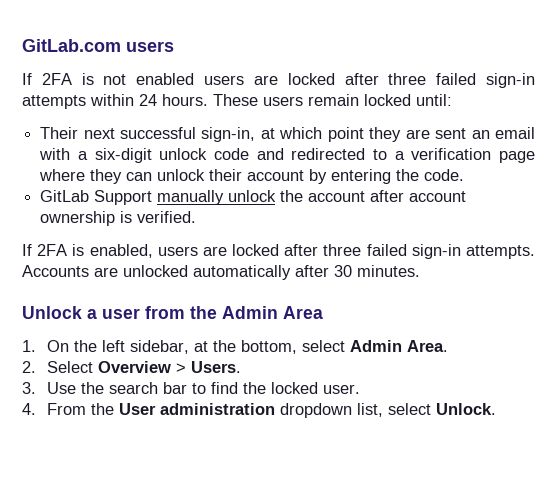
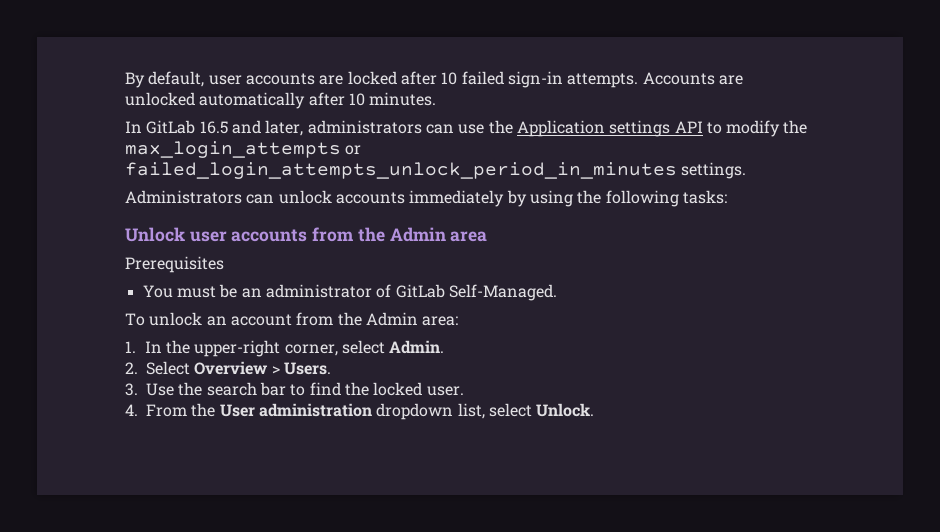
- GitLab.com users
- If 2FA is not enabled users are locked after three failed sign-in attempts within 24 hours. These users remain locked until:
- Their next successful sign-in, at which point they are sent an email with a six-digit unlock code and redirected to a verification page where they can unlock their account by entering the code.
- GitLab Support manually unlock the account after account ownership is verified.
- If 2FA is enabled, users are locked after three failed sign-in attempts.
+ By default, user accounts are locked after 10 failed sign-in attempts.
- Accounts are unlocked automatically after 30 minutes.
+ Accounts are unlocked automatically after 10 minutes.
+ In GitLab 16.5 and later, administrators can use the Application settings API to modify the max_login_attempts or failed_login_attempts_unlock_period_in_minutes settings.
+ Administrators can unlock accounts immediately by using the following tasks:
- Unlock a user from the Admin Area
- 1. On the left sidebar, at the bottom, select Admin Area.
+ Unlock user accounts from the Admin area
+ Prerequisites
+ You must be an administrator of GitLab Self-Managed.
+ To unlock an account from the Admin area:
+ 1. In the upper-right corner, select Admin.

